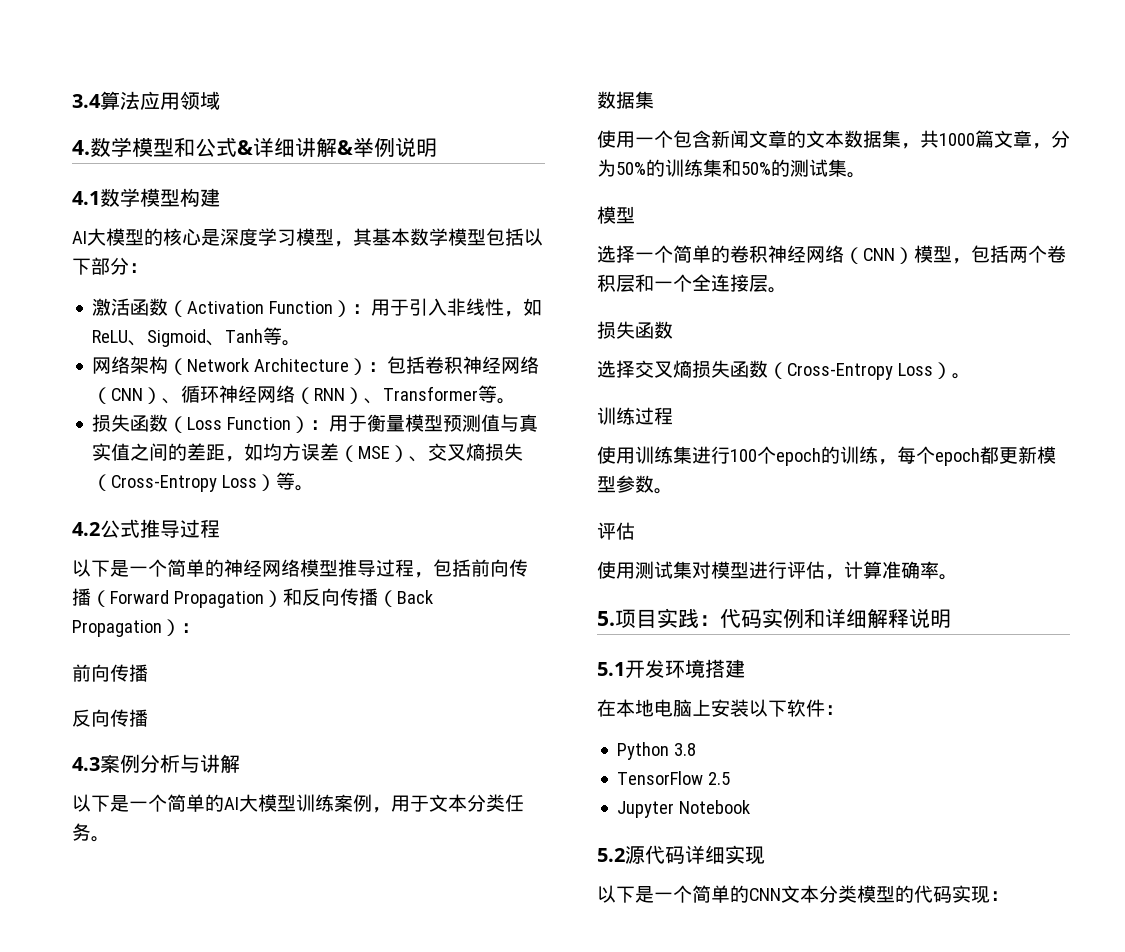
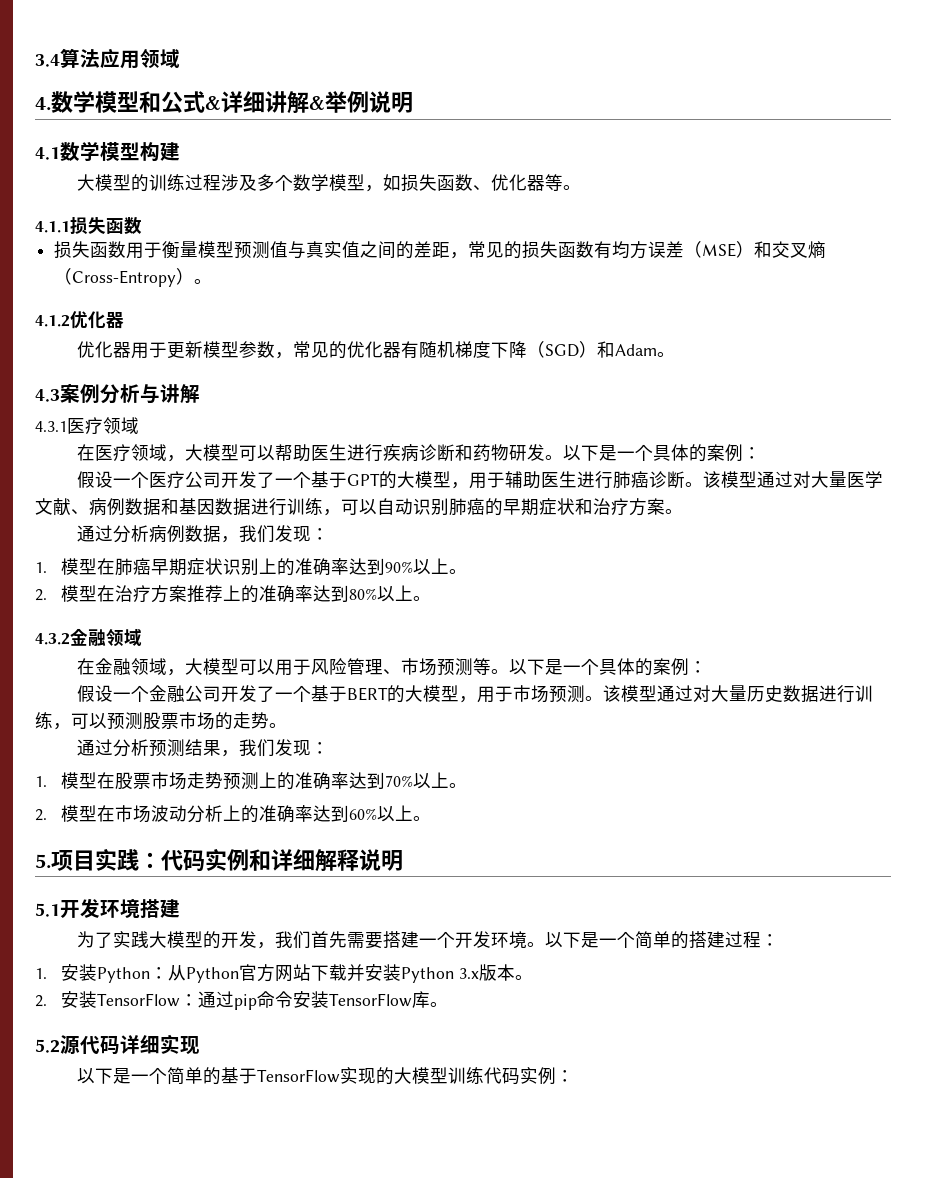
- AI大模型的核心是深度学习模型，其基本数学模型包括以下部分：
- 激活函数（Activation Function）：用于引入非线性，如ReLU、Sigmoid、Tanh等。
- 网络架构（Network Architecture）：包括卷积神经网络（CNN）、循环神经网络（RNN）、Transformer等。
- 损失函数（Loss Function）：用于衡量模型预测值与真实值之间的差距，如均方误差（MSE）、交叉熵损失（Cross-Entropy Loss）等。
- 4.2公式推导过程
- 以下是一个简单的神经网络模型推导过程，包括前向传播（Forward Propagation）和反向传播（Back Propagation）：
- 前向传播
- 反向传播
+ 大模型的训练过程涉及多个数学模型，如损失函数、优化器等。
+ 4.1.1损失函数
+ 损失函数用于衡量模型预测值与真实值之间的差距，常见的损失函数有均方误差（MSE）和交叉熵（Cross-Entropy）。
+ 4.1.2优化器
+ 优化器用于更新模型参数，常见的优化器有随机梯度下降（SGD）和Adam。
- 以下是一个简单的AI大模型训练案例，用于文本分类任务。
- 数据集
- 使用一个包含新闻文章的文本数据集，共1000篇文章，分为50%的训练集和50%的测试集。
- 模型
- 选择一个简单的卷积神经网络（CNN）模型，包括两个卷积层和一个全连接层。
- 损失函数
- 选择交叉熵损失函数（Cross-Entropy Loss）。
- 训练过程
- 使用训练集进行100个epoch的训练，每个epoch都更新模型参数。
- 评估
- 使用测试集对模型进行评估，计算准确率。
+ 4.3.1医疗领域
+ 在医疗领域，大模型可以帮助医生进行疾病诊断和药物研发。以下是一个具体的案例：
+ 假设一个医疗公司开发了一个基于GPT的大模型，用于辅助医生进行肺癌诊断。该模型通过对大量医学文献、病例数据和基因数据进行训练，可以自动识别肺癌的早期症状和治疗方案。
+ 通过分析病例数据，我们发现：
+ 1.模型在肺癌早期症状识别上的准确率达到90%以上。
+ 2.模型在治疗方案推荐上的准确率达到80%以上。
+ 4.3.2金融领域
+ 在金融领域，大模型可以用于风险管理、市场预测等。以下是一个具体的案例：
+ 假设一个金融公司开发了一个基于BERT的大模型，用于市场预测。该模型通过对大量历史数据进行训练，可以预测股票市场的走势。
+ 通过分析预测结果，我们发现：
+ 1.模型在股票市场走势预测上的准确率达到70%以上。
+ 2.模型在市场波动分析上的准确率达到60%以上。
- 在本地电脑上安装以下软件：
- Python 3.8
- TensorFlow 2.5
- Jupyter Notebook
+ 为了实践大模型的开发，我们首先需要搭建一个开发环境。以下是一个简单的搭建过程：
+ 1.安装Python：从Python官方网站下载并安装Python 3.x版本。
+ 2.安装TensorFlow：通过pip命令安装TensorFlow库。
- 以下是一个简单的CNN文本分类模型的代码实现：
+ 以下是一个简单的基于TensorFlow实现的大模型训练代码实例：

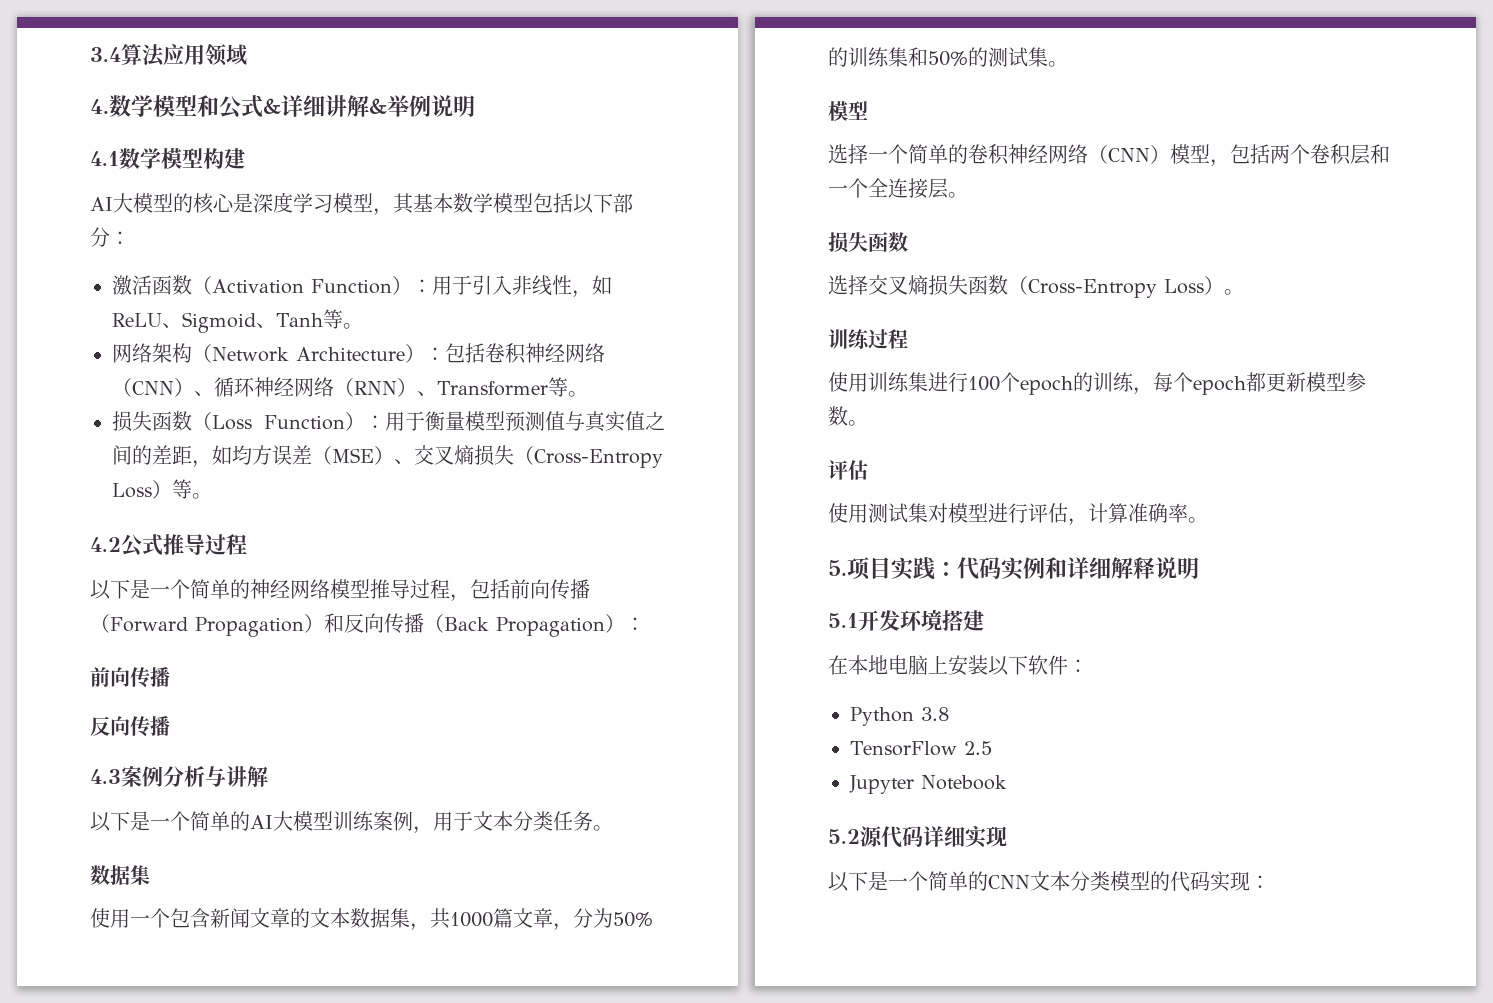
- 大模型的训练过程涉及多个数学模型，如损失函数、优化器等。
- 4.1.1损失函数
- 损失函数用于衡量模型预测值与真实值之间的差距，常见的损失函数有均方误差（MSE）和交叉熵（Cross-Entropy）。
- 4.1.2优化器
- 优化器用于更新模型参数，常见的优化器有随机梯度下降（SGD）和Adam。
+ AI大模型的核心是深度学习模型，其基本数学模型包括以下部分：
+ 激活函数（Activation Function）：用于引入非线性，如ReLU、Sigmoid、Tanh等。
+ 网络架构（Network Architecture）：包括卷积神经网络（CNN）、循环神经网络（RNN）、Transformer等。
+ 损失函数（Loss Function）：用于衡量模型预测值与真实值之间的差距，如均方误差（MSE）、交叉熵损失（Cross-Entropy Loss）等。
+ 4.2公式推导过程
+ 以下是一个简单的神经网络模型推导过程，包括前向传播（Forward Propagation）和反向传播（Back Propagation）：
+ 前向传播
+ 反向传播
- 4.3.1医疗领域
- 在医疗领域，大模型可以帮助医生进行疾病诊断和药物研发。以下是一个具体的案例：
- 假设一个医疗公司开发了一个基于GPT的大模型，用于辅助医生进行肺癌诊断。该模型通过对大量医学文献、病例数据和基因数据进行训练，可以自动识别肺癌的早期症状和治疗方案。
- 通过分析病例数据，我们发现：
- 1.模型在肺癌早期症状识别上的准确率达到90%以上。
- 2.模型在治疗方案推荐上的准确率达到80%以上。
- 4.3.2金融领域
- 在金融领域，大模型可以用于风险管理、市场预测等。以下是一个具体的案例：
- 假设一个金融公司开发了一个基于BERT的大模型，用于市场预测。该模型通过对大量历史数据进行训练，可以预测股票市场的走势。
- 通过分析预测结果，我们发现：
- 1.模型在股票市场走势预测上的准确率达到70%以上。
- 2.模型在市场波动分析上的准确率达到60%以上。
+ 以下是一个简单的AI大模型训练案例，用于文本分类任务。
+ 数据集
+ 使用一个包含新闻文章的文本数据集，共1000篇文章，分为50%的训练集和50%的测试集。
+ 模型
+ 选择一个简单的卷积神经网络（CNN）模型，包括两个卷积层和一个全连接层。
+ 损失函数
+ 选择交叉熵损失函数（Cross-Entropy Loss）。
+ 训练过程
+ 使用训练集进行100个epoch的训练，每个epoch都更新模型参数。
+ 评估
+ 使用测试集对模型进行评估，计算准确率。
- 为了实践大模型的开发，我们首先需要搭建一个开发环境。以下是一个简单的搭建过程：
- 1.安装Python：从Python官方网站下载并安装Python 3.x版本。
- 2.安装TensorFlow：通过pip命令安装TensorFlow库。
+ 在本地电脑上安装以下软件：
+ Python 3.8
+ TensorFlow 2.5
+ Jupyter Notebook
- 以下是一个简单的基于TensorFlow实现的大模型训练代码实例：
+ 以下是一个简单的CNN文本分类模型的代码实现：

